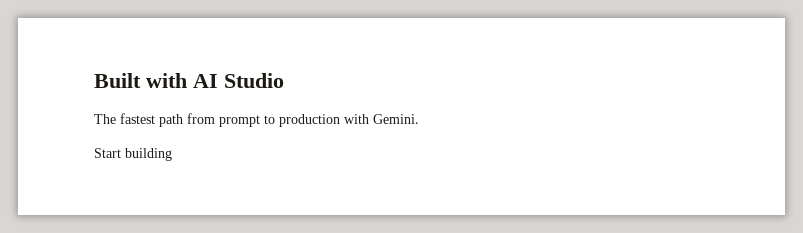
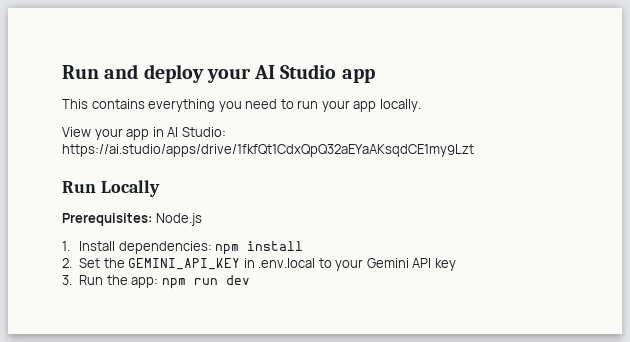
- Built with AI Studio
- The fastest path from prompt to production with Gemini.
- Start building
+ Run and deploy your AI Studio app
+ This contains everything you need to run your app locally.
+ View your app in AI Studio: https://ai.studio/apps/drive/1fkfQt1CdxQpQ32aEYaAKsqdCE1my9Lzt
+ Run Locally
+ Prerequisites: Node.js
+ 1. Install dependencies: npm install
+ 2. Set the GEMINI_API_KEY in .env.local to your Gemini API key
+ 3. Run the app: npm run dev

